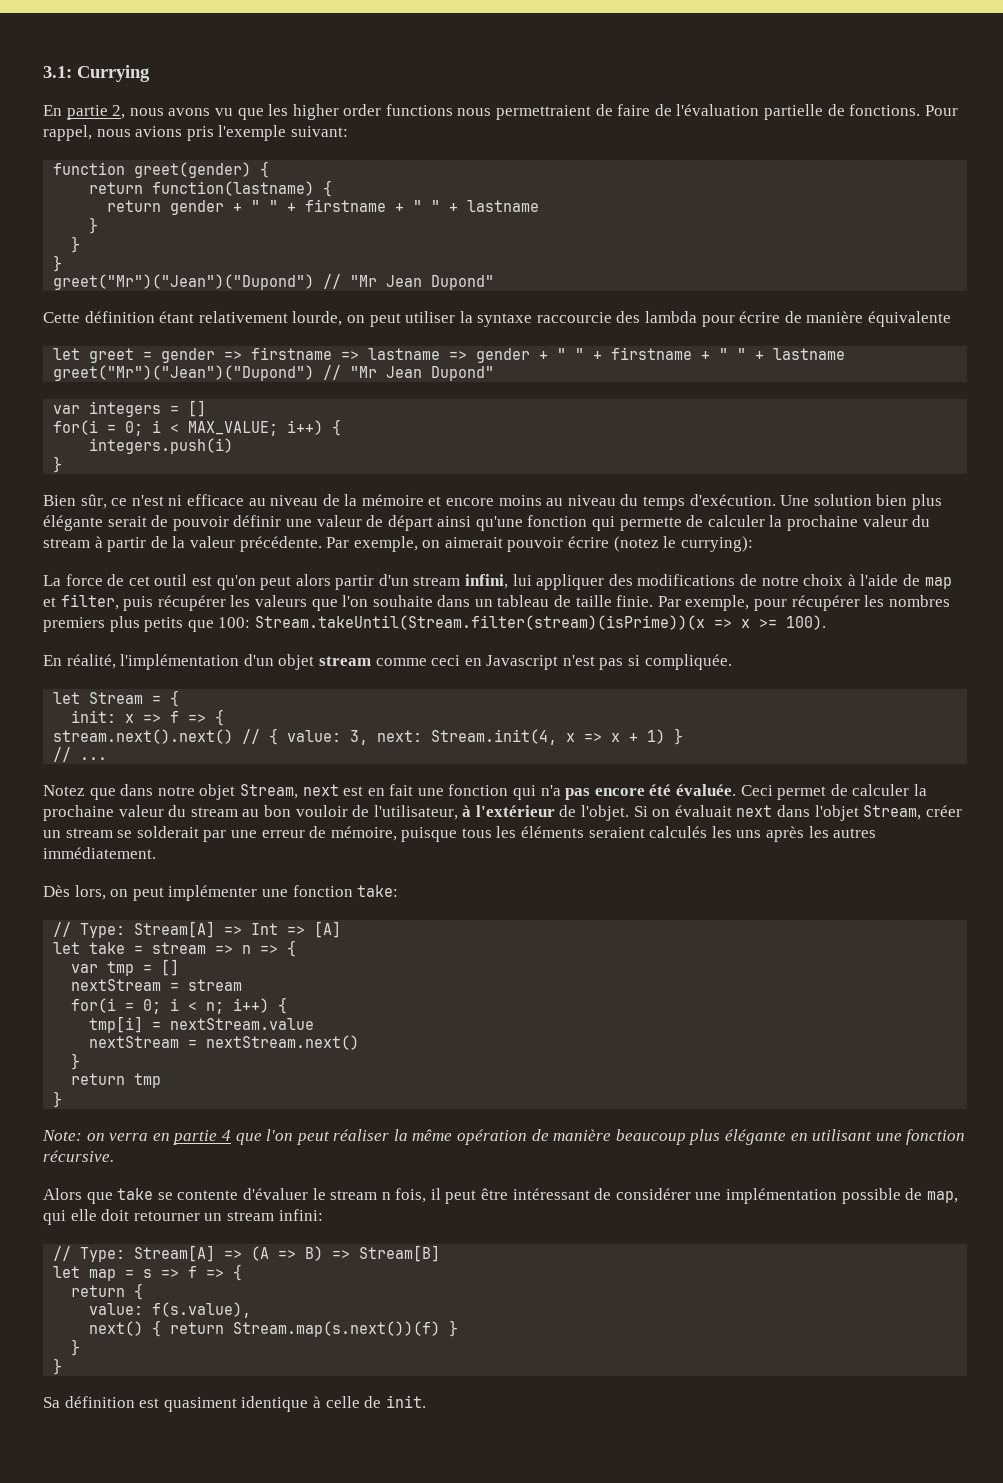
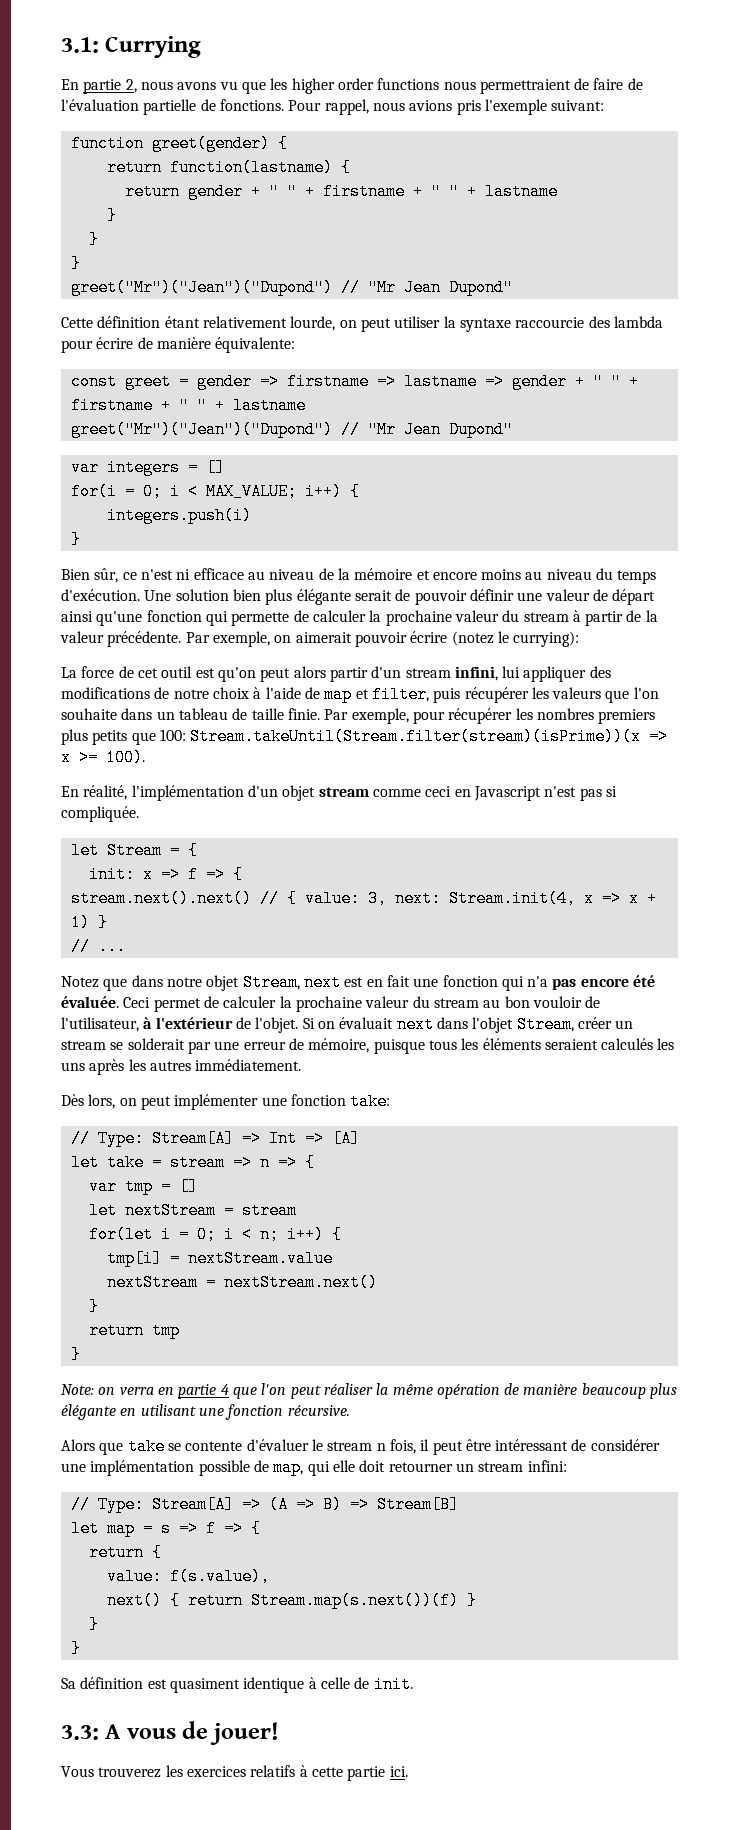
- Cette définition étant relativement lourde, on peut utiliser la syntaxe raccourcie des lambda pour écrire de manière équivalente
- let greet = gender => firstname => lastname => gender + " " + firstname + " " + lastname
+ Cette définition étant relativement lourde, on peut utiliser la syntaxe raccourcie des lambda pour écrire de manière équivalente:
+ const greet = gender => firstname => lastname => gender + " " + firstname + " " + lastname
- nextStream = stream
+ let nextStream = stream
- for(i = 0; i < n; i++) {
+ for(let i = 0; i < n; i++) {
+ 3.3: A vous de jouer!
+ Vous trouverez les exercices relatifs à cette partie ici.

